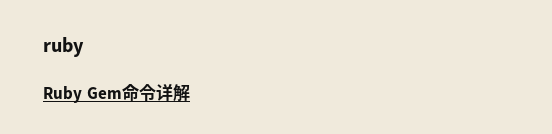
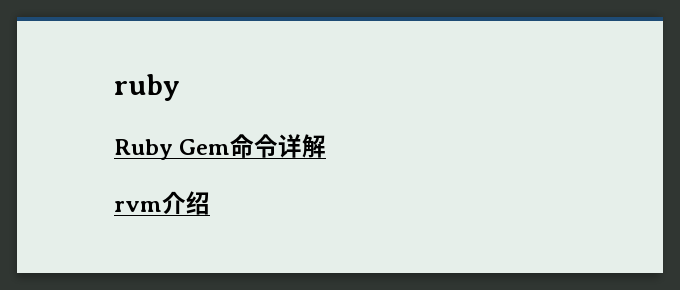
+ rvm介绍

